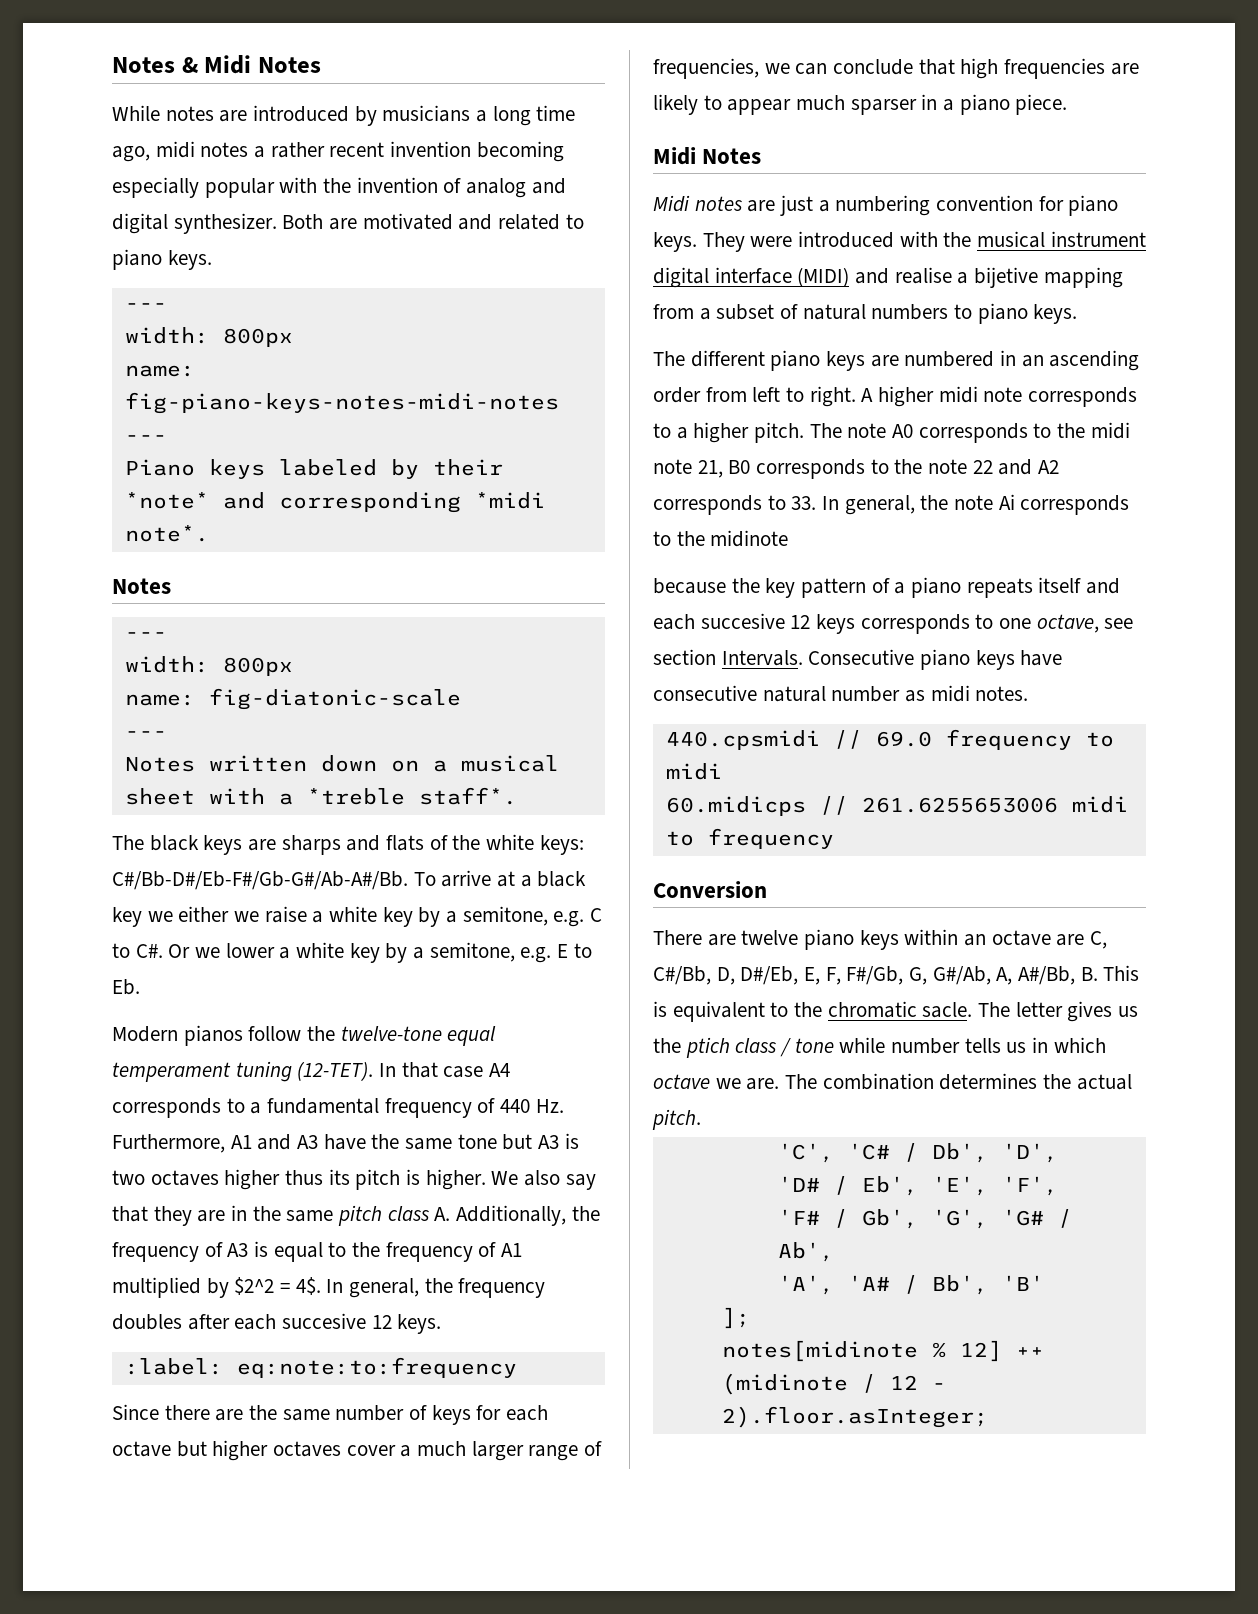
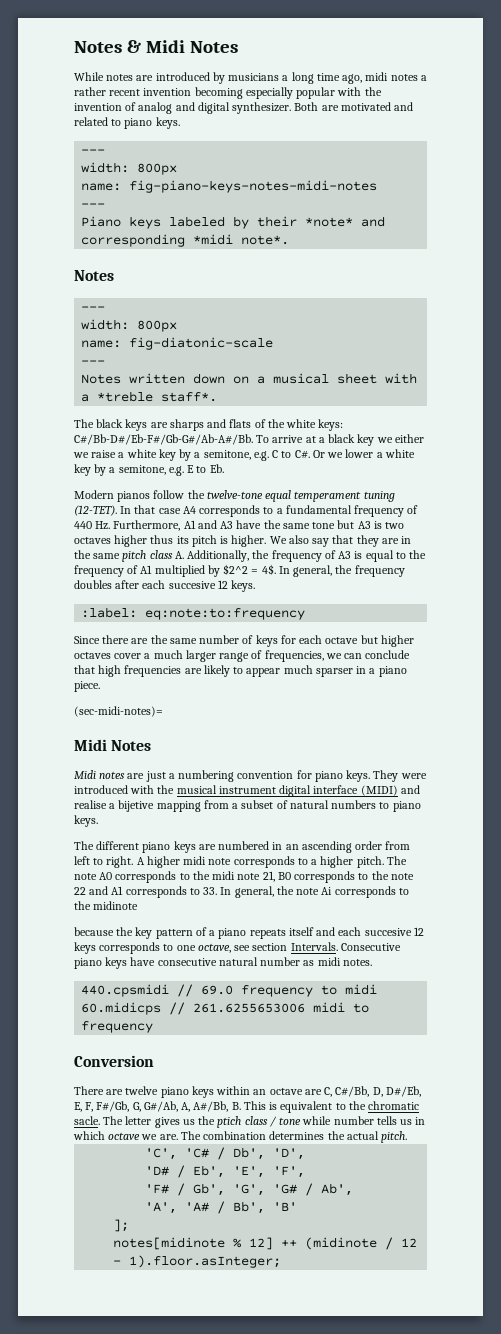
+ (sec-midi-notes)=
- The note A0 corresponds to the midi note 21, B0 corresponds to the note 22 and A2 corresponds to 33. In general, the note Ai corresponds to the midinote
+ The note A0 corresponds to the midi note 21, B0 corresponds to the note 22 and A1 corresponds to 33. In general, the note Ai corresponds to the midinote
- notes[midinote % 12] ++ (midinote / 12 - 2).floor.asInteger;
+ notes[midinote % 12] ++ (midinote / 12 - 1).floor.asInteger;

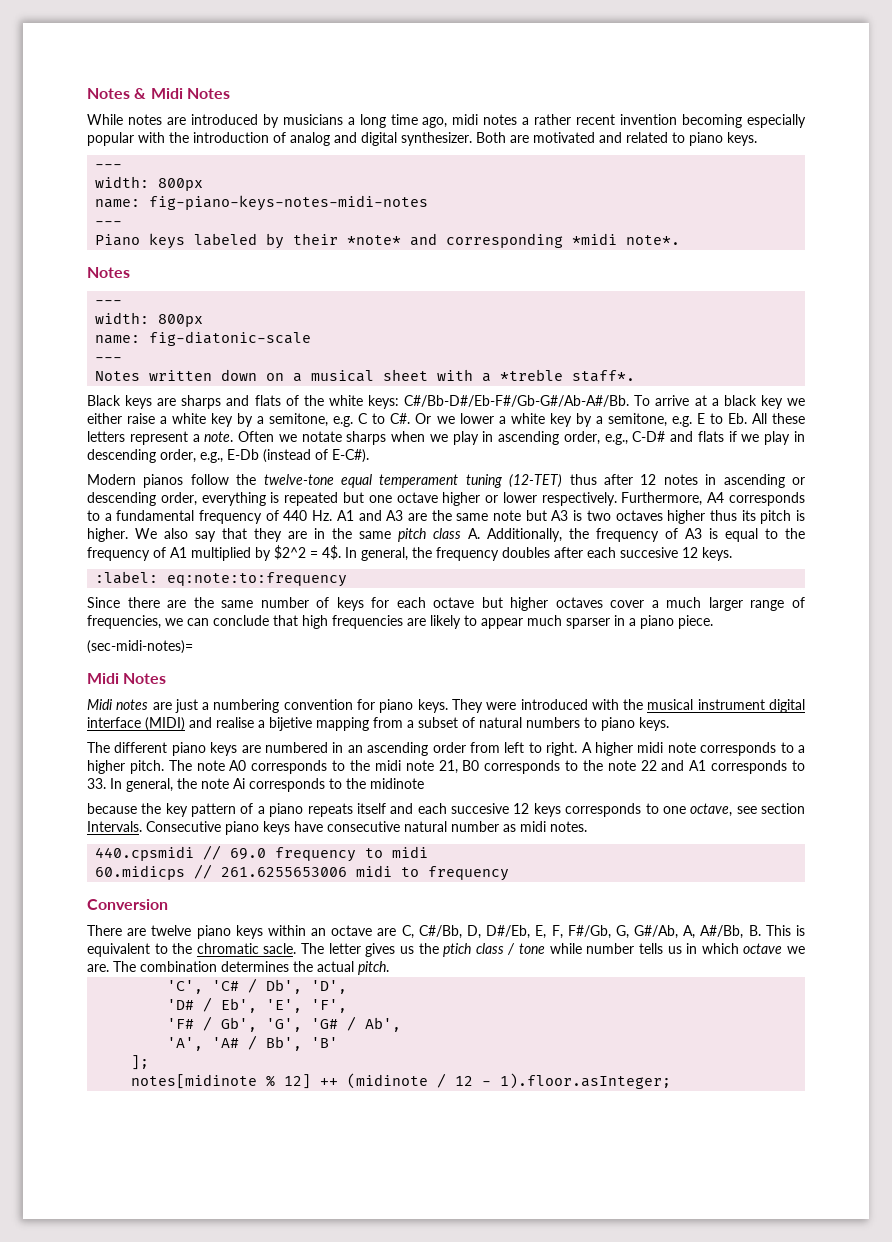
- While notes are introduced by musicians a long time ago, midi notes a rather recent invention becoming especially popular with the invention of analog and digital synthesizer.
+ While notes are introduced by musicians a long time ago, midi notes a rather recent invention becoming especially popular with the introduction of analog and digital synthesizer.
- The black keys are sharps and flats of the white keys: C#/Bb-D#/Eb-F#/Gb-G#/Ab-A#/Bb.
+ Black keys are sharps and flats of the white keys: C#/Bb-D#/Eb-F#/Gb-G#/Ab-A#/Bb.
- To arrive at a black key we either we raise a white key by a semitone, e.g. C to C#. Or we lower a white key by a semitone, e.g. E to Eb.
+ To arrive at a black key we either raise a white key by a semitone, e.g. C to C#. Or we lower a white key by a semitone, e.g. E to Eb. All these letters represent a note. Often we notate sharps when we play in ascending order, e.g., C-D# and flats if we play in descending order, e.g., E-Db (instead of E-C#).
- Modern pianos follow the twelve-tone equal temperament tuning (12-TET). In that case A4 corresponds to a fundamental frequency of 440 Hz. Furthermore, A1 and A3 have the same tone but A3 is two octaves higher thus its pitch is higher.
+ Modern pianos follow the twelve-tone equal temperament tuning (12-TET) thus after 12 notes in ascending or descending order, everything is repeated but one octave higher or lower respectively. Furthermore, A4 corresponds to a fundamental frequency of 440 Hz. A1 and A3 are the same note but A3 is two octaves higher thus its pitch is higher.

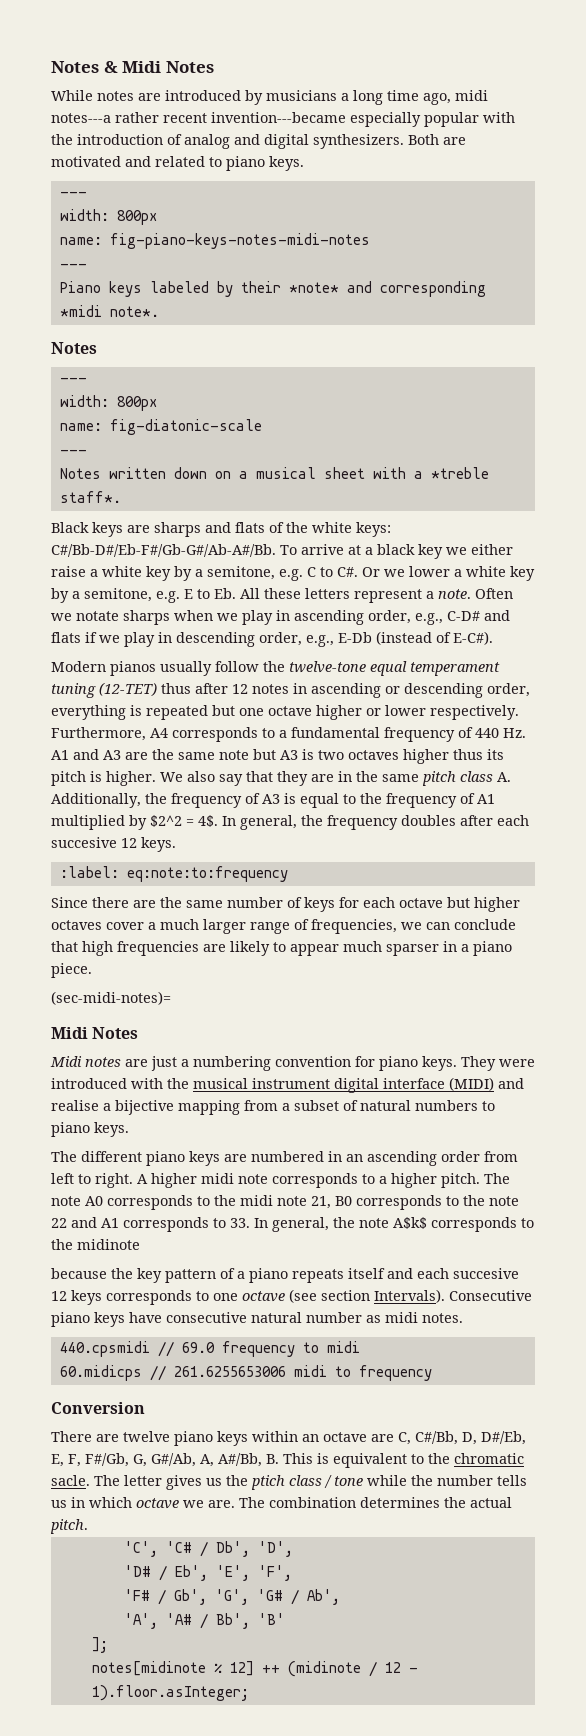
- While notes are introduced by musicians a long time ago, midi notes a rather recent invention becoming especially popular with the introduction of analog and digital synthesizer.
+ While notes are introduced by musicians a long time ago, midi notes---a rather recent invention---became especially popular with the introduction of analog and digital synthesizers.
- Modern pianos follow the twelve-tone equal temperament tuning (12-TET) thus after 12 notes in ascending or descending order, everything is repeated but one octave higher or lower respectively.
+ Modern pianos usually follow the twelve-tone equal temperament tuning (12-TET) thus after 12 notes in ascending or descending order, everything is repeated but one octave higher or lower respectively.
- They were introduced with the musical instrument digital interface (MIDI) and realise a bijetive mapping from a subset of natural numbers to piano keys.
+ They were introduced with the musical instrument digital interface (MIDI) and realise a bijective mapping from a subset of natural numbers to piano keys.
- The note A0 corresponds to the midi note 21, B0 corresponds to the note 22 and A1 corresponds to 33. In general, the note Ai corresponds to the midinote
+ The note A0 corresponds to the midi note 21, B0 corresponds to the note 22 and A1 corresponds to 33. In general, the note A$k$ corresponds to the midinote
- because the key pattern of a piano repeats itself and each succesive 12 keys corresponds to one octave, see section Intervals.
+ because the key pattern of a piano repeats itself and each succesive 12 keys corresponds to one octave (see section Intervals).
- The letter gives us the ptich class / tone while number tells us in which octave we are.
+ The letter gives us the ptich class / tone while the number tells us in which octave we are.

